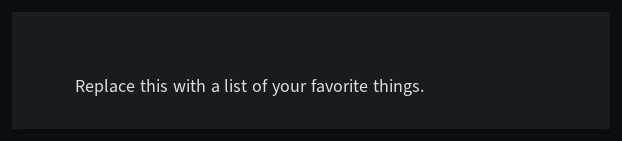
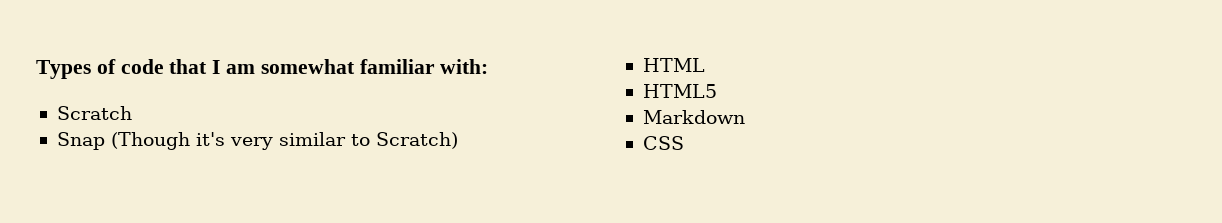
- Replace this with a list of your favorite things.
+ Types of code that I am somewhat familiar with:
+ Scratch
+ Snap (Though it's very similar to Scratch)
+ HTML
+ HTML5
+ Markdown
+ CSS

